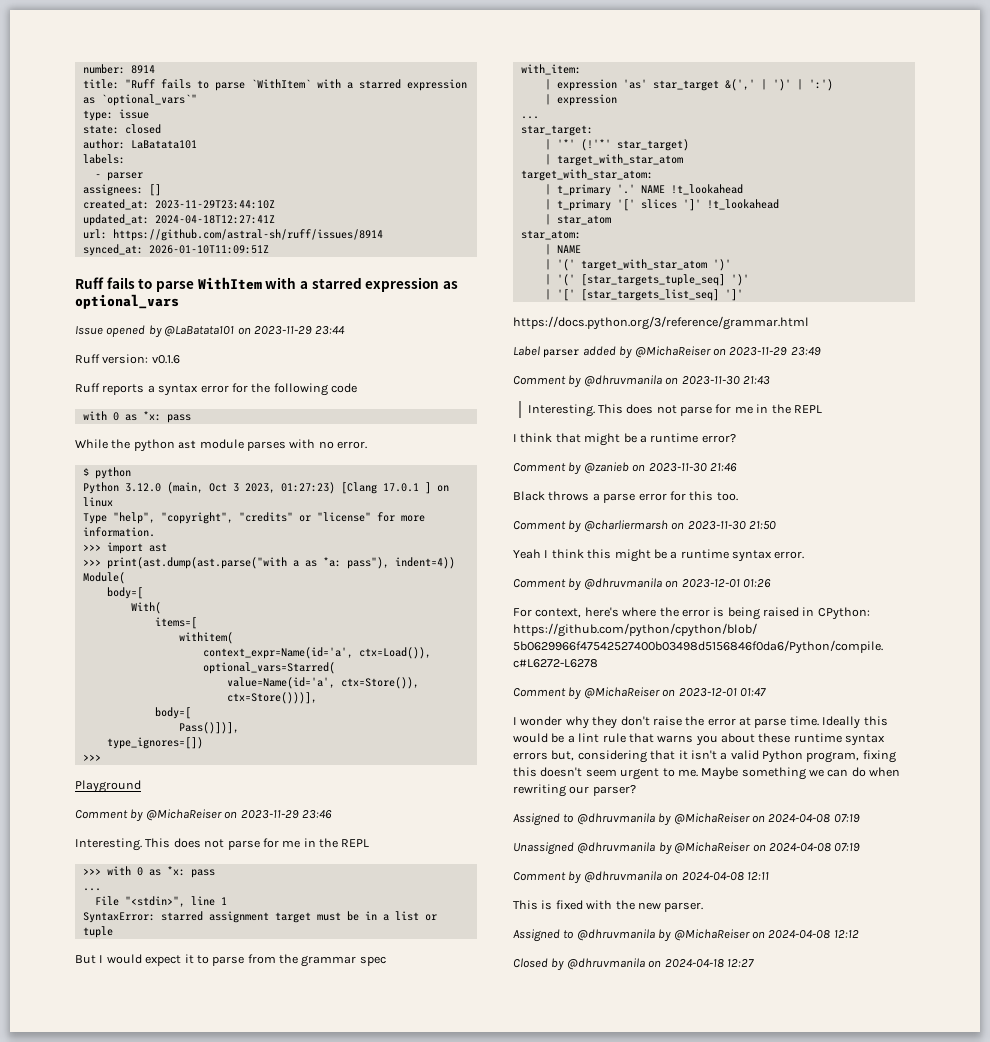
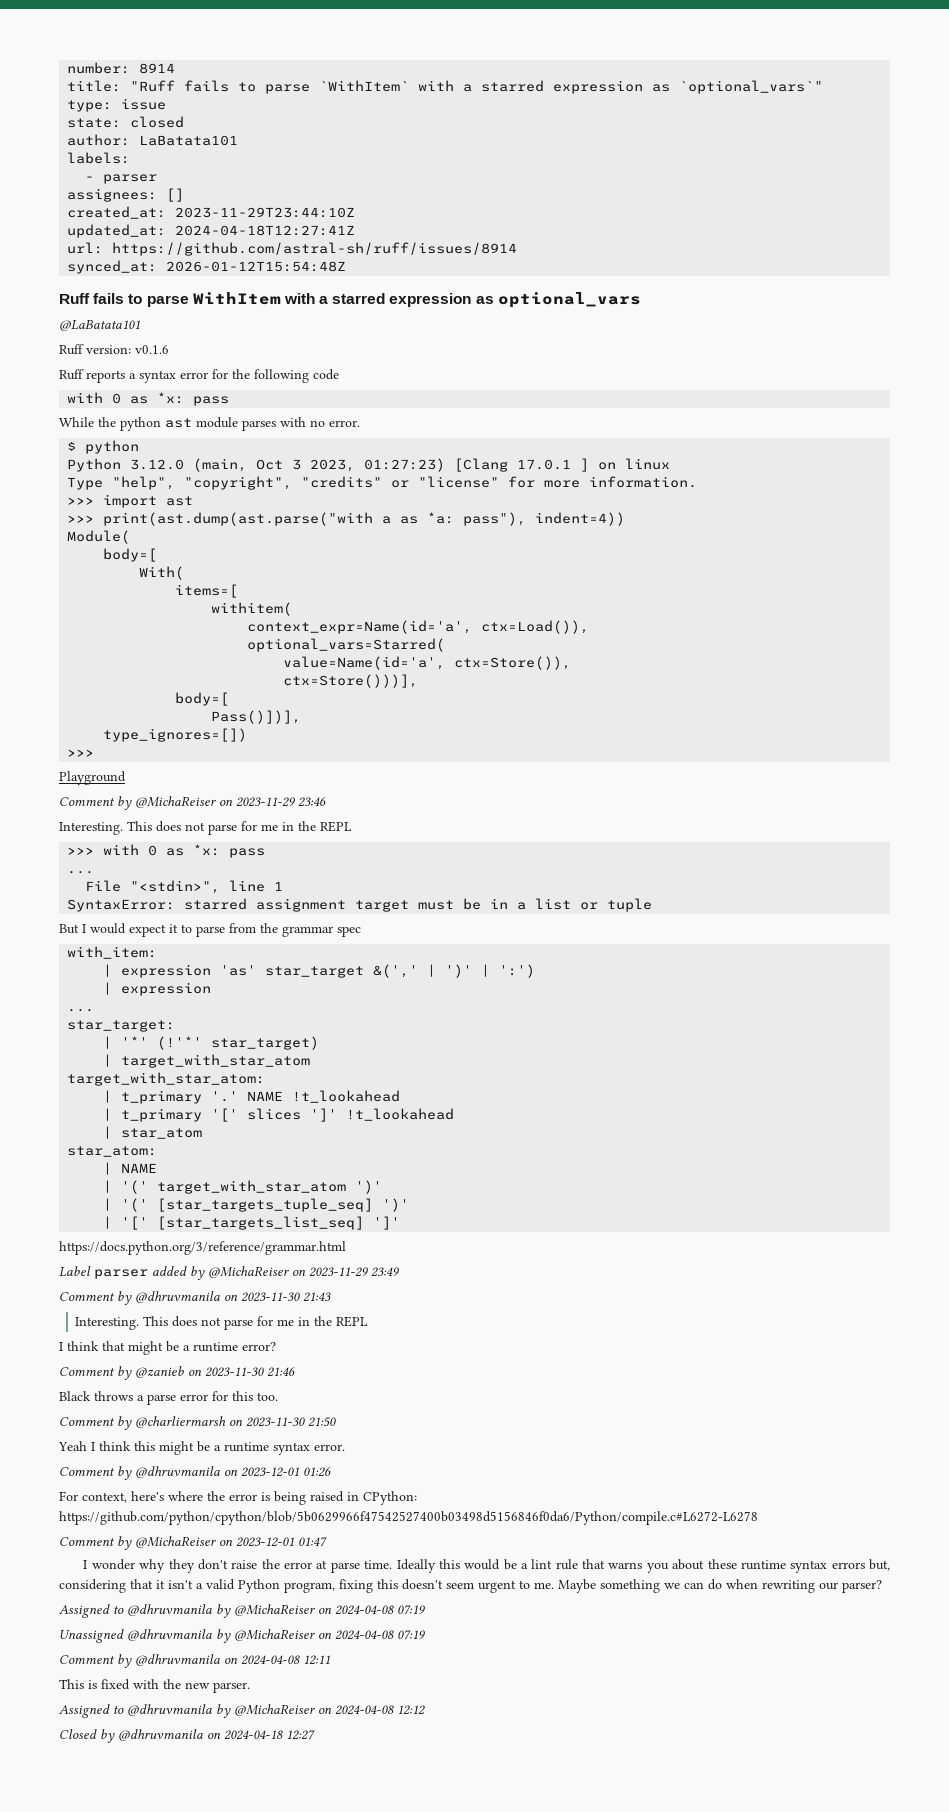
- synced_at: 2026-01-10T11:09:51Z
+ synced_at: 2026-01-12T15:54:48Z
- Issue opened by @LaBatata101 on 2023-11-29 23:44
+ @LaBatata101

